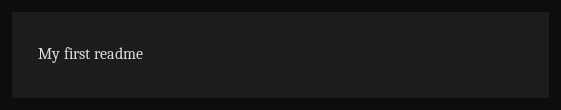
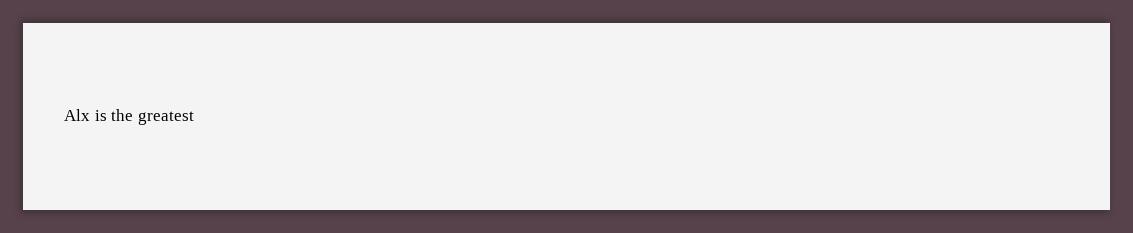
- My first readme
+ Alx is the greatest

